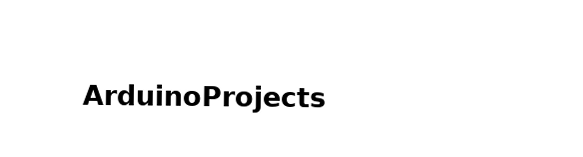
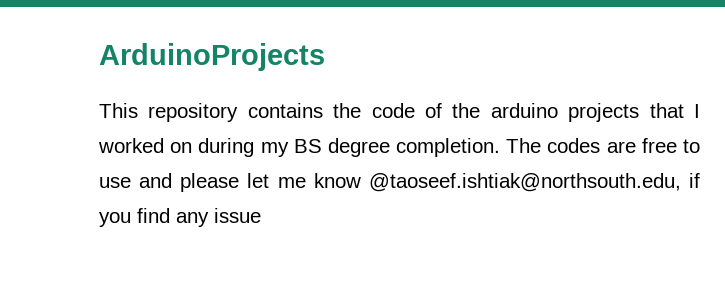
+ This repository contains the code of the arduino projects that I worked on during my BS degree completion. The codes are free to use and please let me know @taoseef.ishtiak@northsouth.edu, if you find any issue

